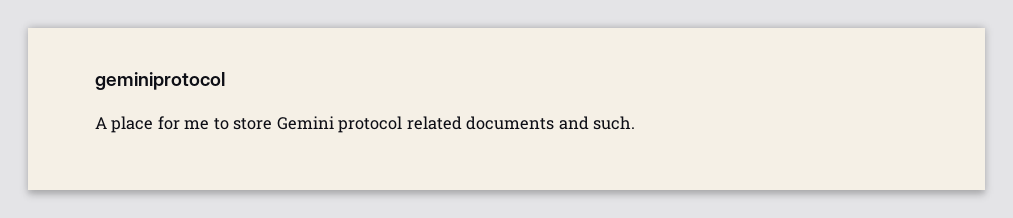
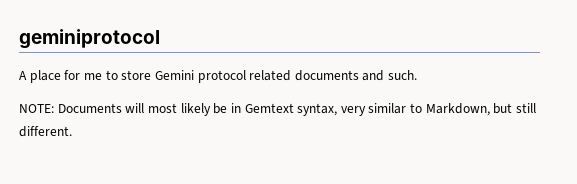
+ NOTE: Documents will most likely be in Gemtext syntax, very similar to Markdown, but still different.

